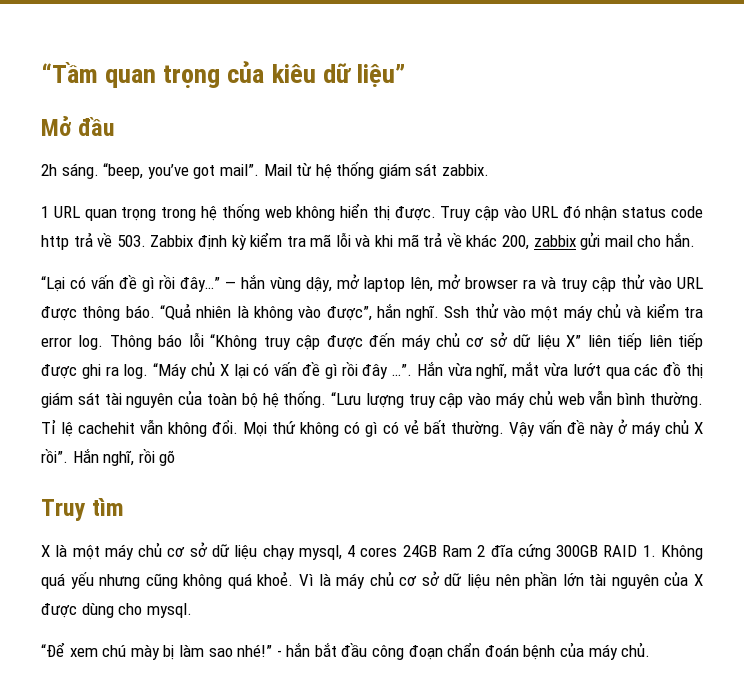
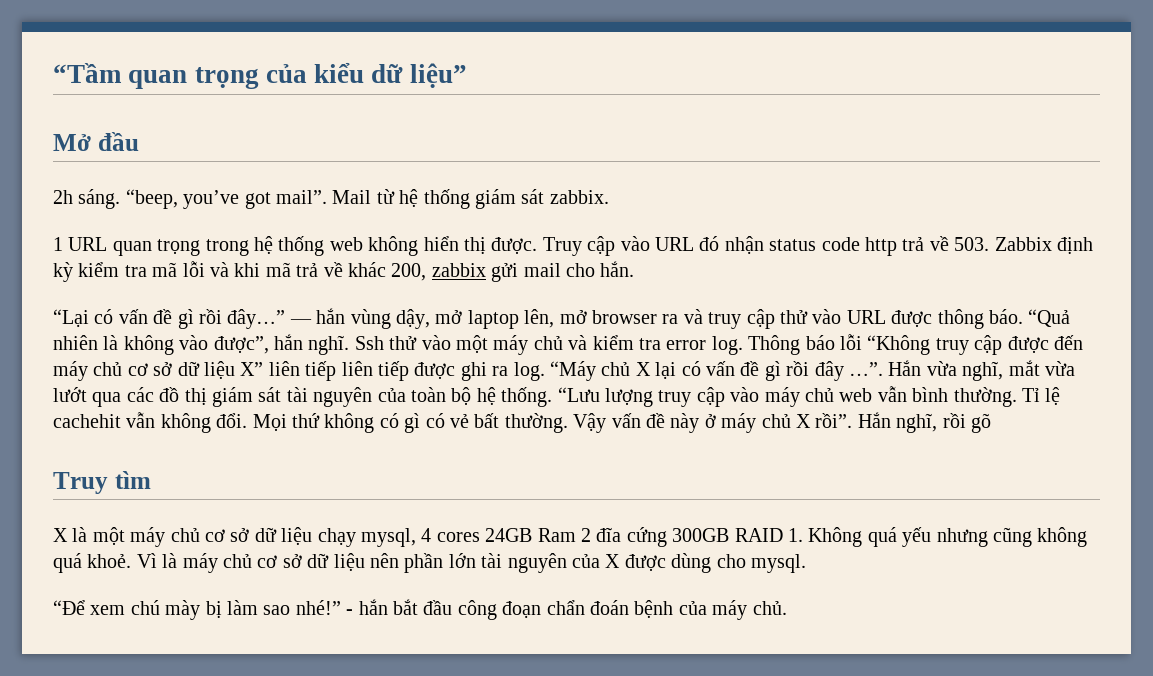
- “Tầm quan trọng của kiêu dữ liệu”
+ “Tầm quan trọng của kiểu dữ liệu”

